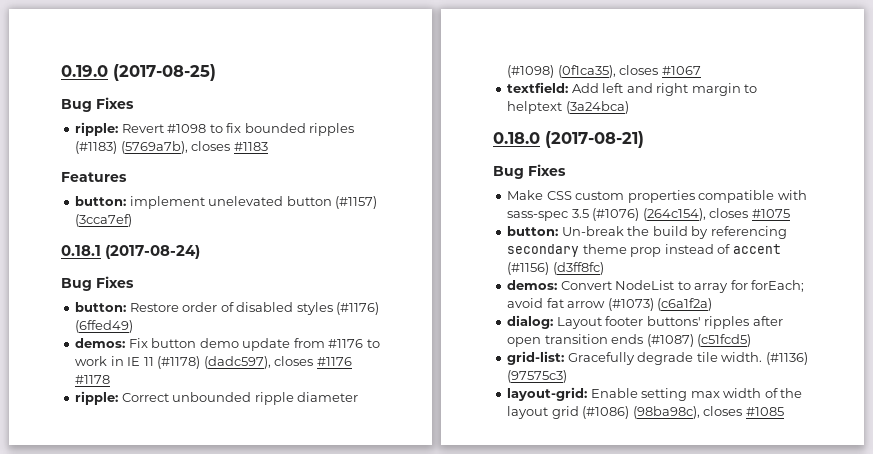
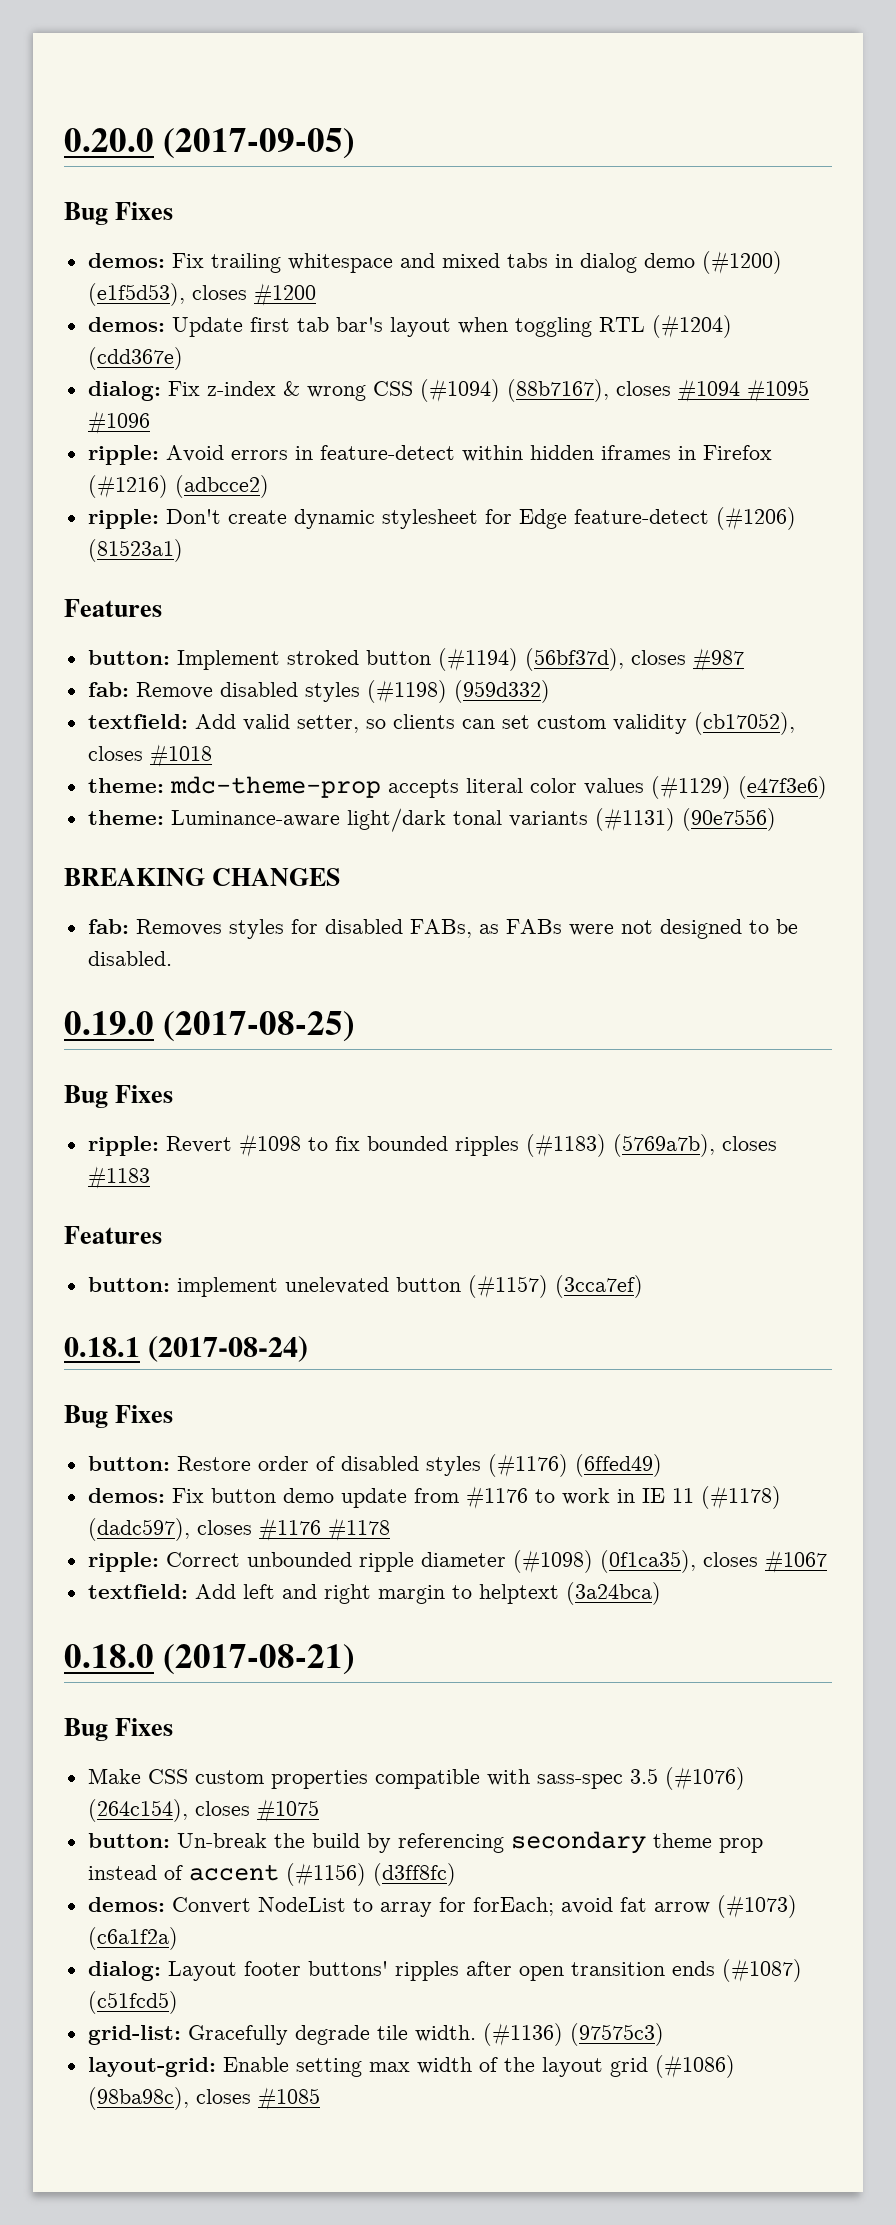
+ 0.20.0 (2017-09-05)
+ Bug Fixes
+ demos: Fix trailing whitespace and mixed tabs in dialog demo (#1200) (e1f5d53), closes #1200
+ demos: Update first tab bar's layout when toggling RTL (#1204) (cdd367e)
+ dialog: Fix z-index & wrong CSS (#1094) (88b7167), closes #1094 #1095 #1096
+ ripple: Avoid errors in feature-detect within hidden iframes in Firefox (#1216) (adbcce2)
+ ripple: Don't create dynamic stylesheet for Edge feature-detect (#1206) (81523a1)
+ Features
+ button: Implement stroked button (#1194) (56bf37d), closes #987
+ fab: Remove disabled styles (#1198) (959d332)
+ textfield: Add valid setter, so clients can set custom validity (cb17052), closes #1018
+ theme: mdc-theme-prop accepts literal color values (#1129) (e47f3e6)
+ theme: Luminance-aware light/dark tonal variants (#1131) (90e7556)
+ BREAKING CHANGES
+ fab: Removes styles for disabled FABs, as FABs were not designed to be disabled.

